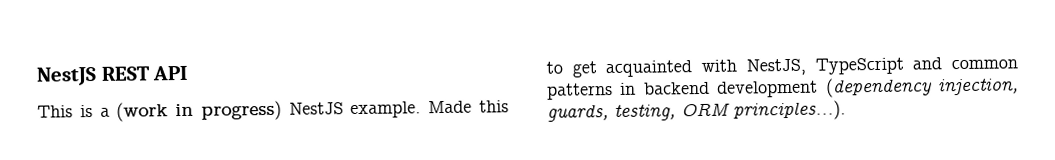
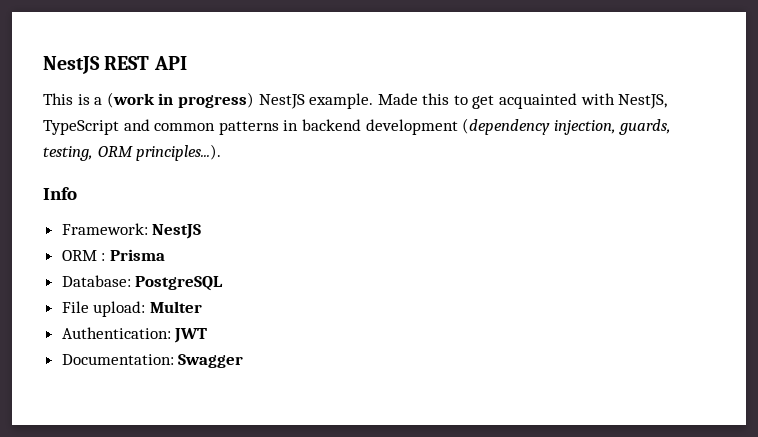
+ Info
+ Framework: NestJS
+ ORM : Prisma
+ Database: PostgreSQL
+ File upload: Multer
+ Authentication: JWT
+ Documentation: Swagger

